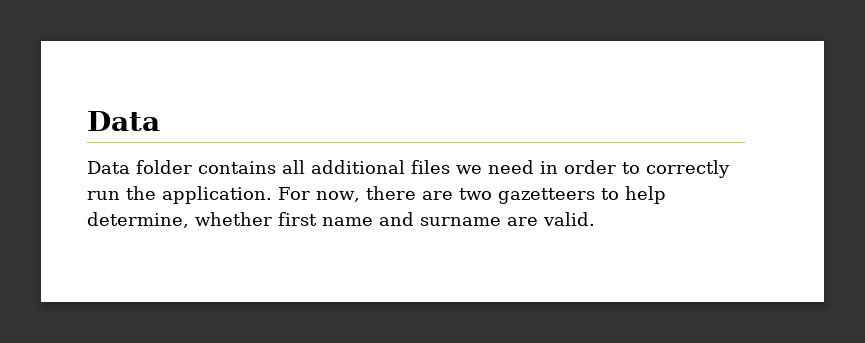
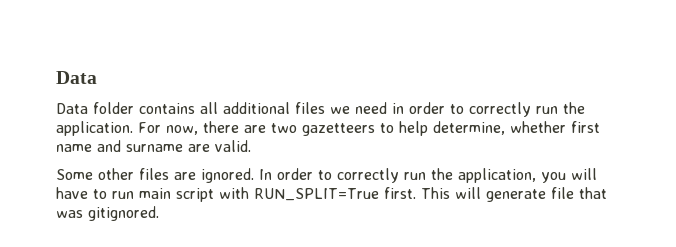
+ Some other files are ignored. In order to correctly run the application, you will have to run main script with RUN_SPLIT=True first. This will generate file that was gitignored.

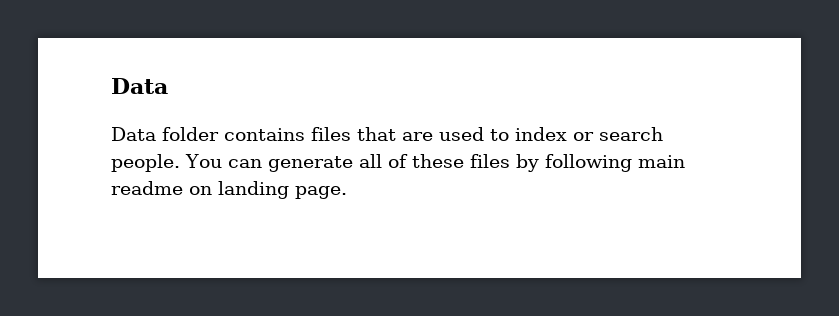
- Data folder contains all additional files we need in order to correctly run the application. For now, there are two gazetteers to help determine, whether first name and surname are valid.
- Some other files are ignored. In order to correctly run the application, you will have to run main script with RUN_SPLIT=True first. This will generate file that was gitignored.
+ Data folder contains files that are used to index or search people. You can generate all of these files by following main readme on landing page.

